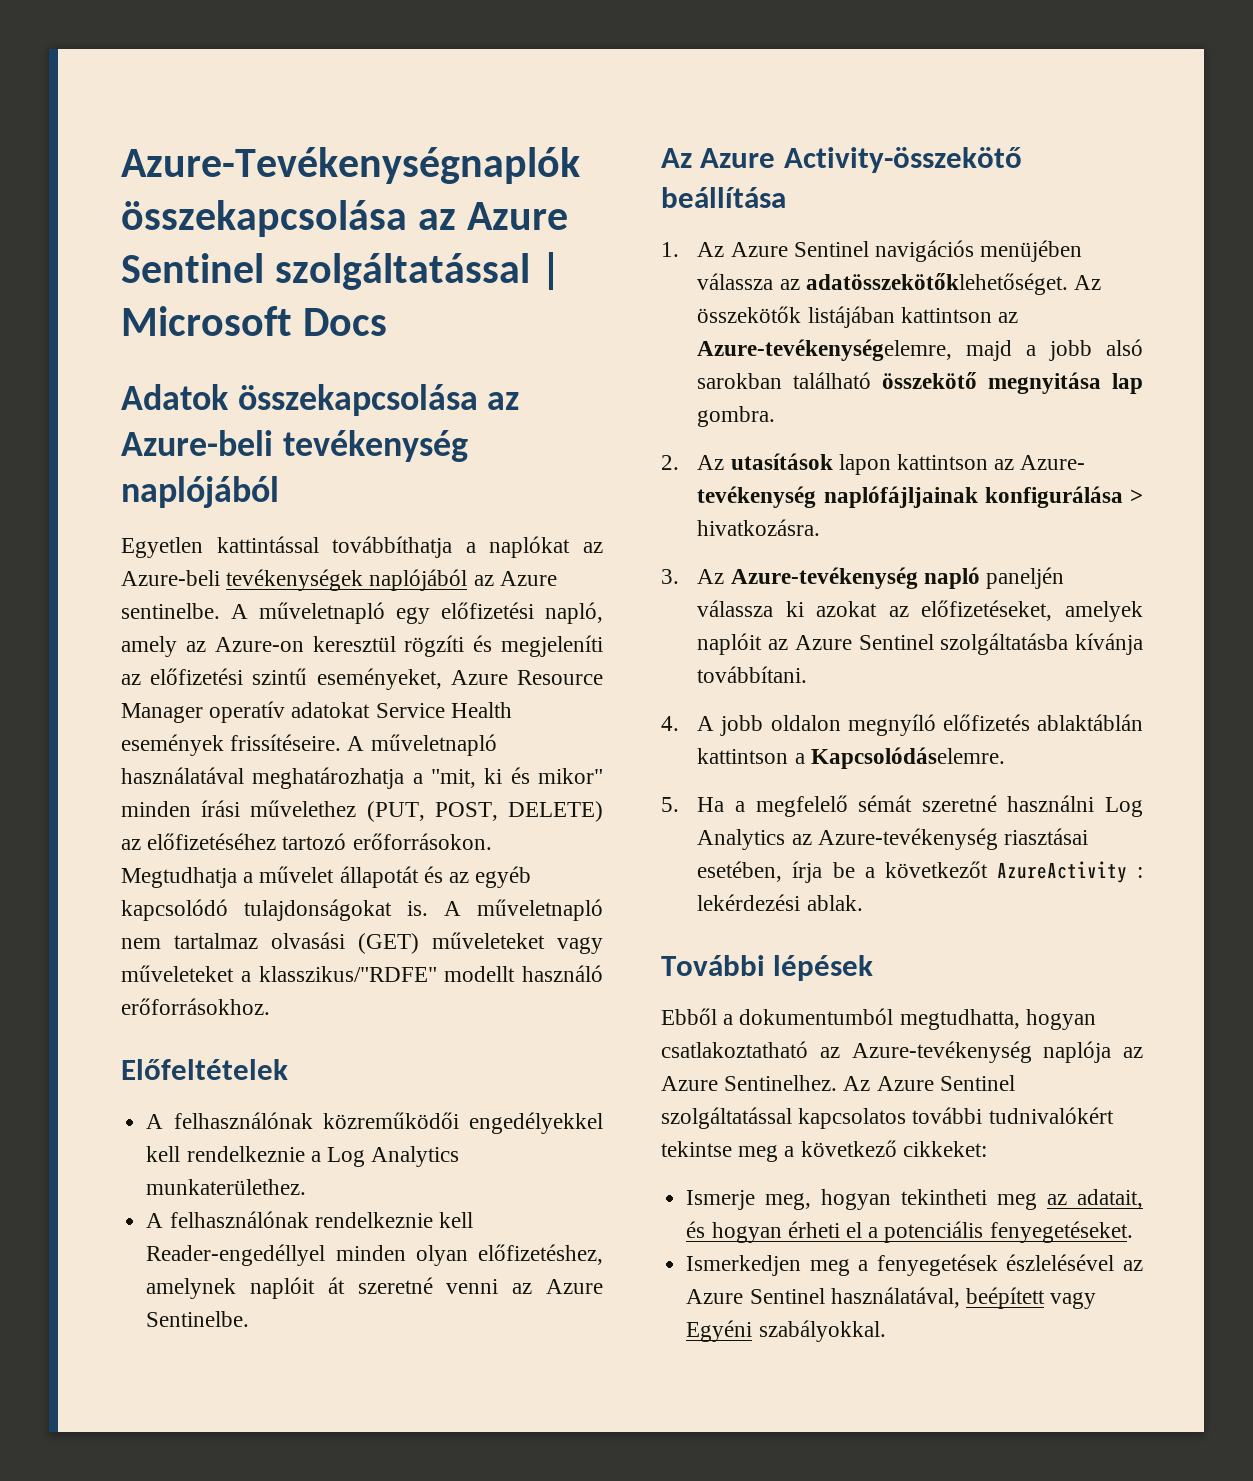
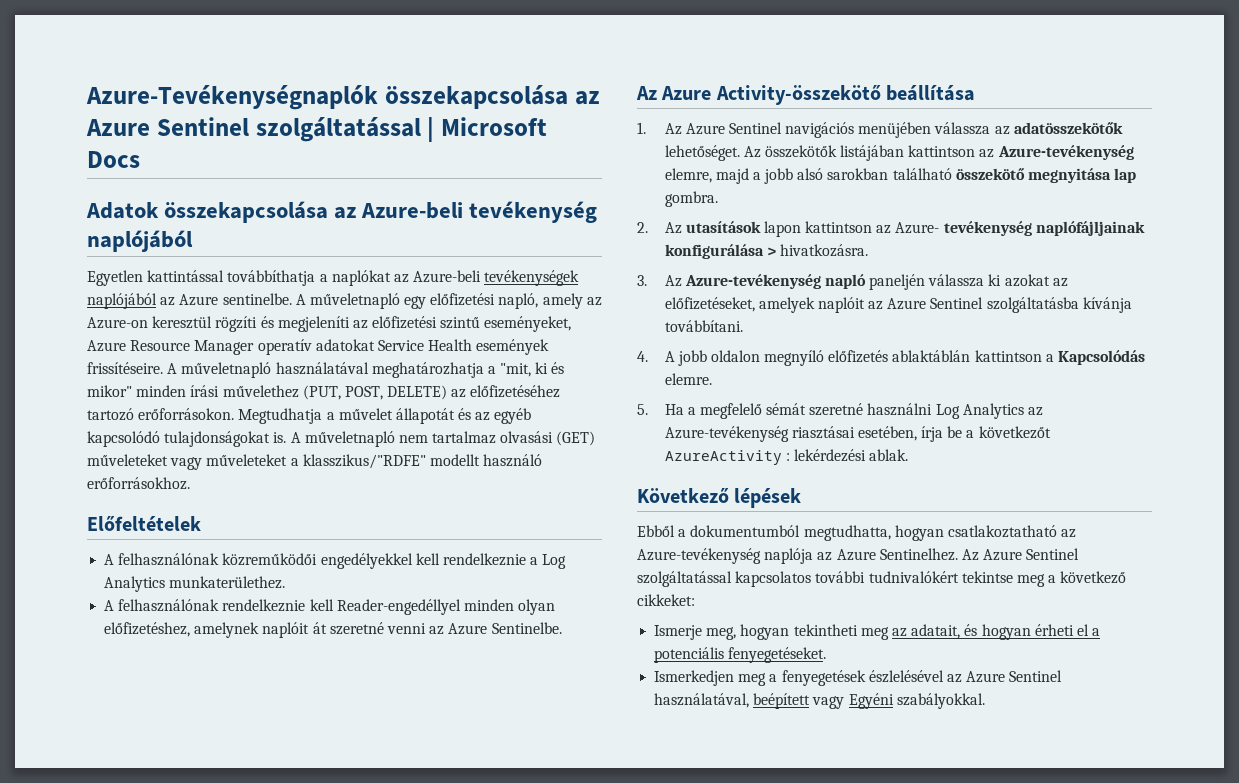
- 1. Az Azure Sentinel navigációs menüjében válassza az adatösszekötőklehetőséget.
+ 1. Az Azure Sentinel navigációs menüjében válassza az adatösszekötők lehetőséget.
- Az összekötők listájában kattintson az Azure-tevékenységelemre, majd a jobb alsó sarokban található összekötő megnyitása lap gombra.
+ Az összekötők listájában kattintson az Azure-tevékenység elemre, majd a jobb alsó sarokban található összekötő megnyitása lap gombra.
- 4. A jobb oldalon megnyíló előfizetés ablaktáblán kattintson a Kapcsolódáselemre.
+ 4. A jobb oldalon megnyíló előfizetés ablaktáblán kattintson a Kapcsolódás elemre.
- További lépések
+ Következő lépések

